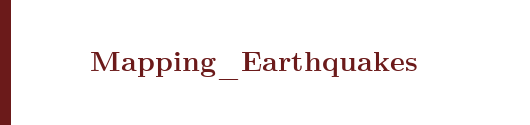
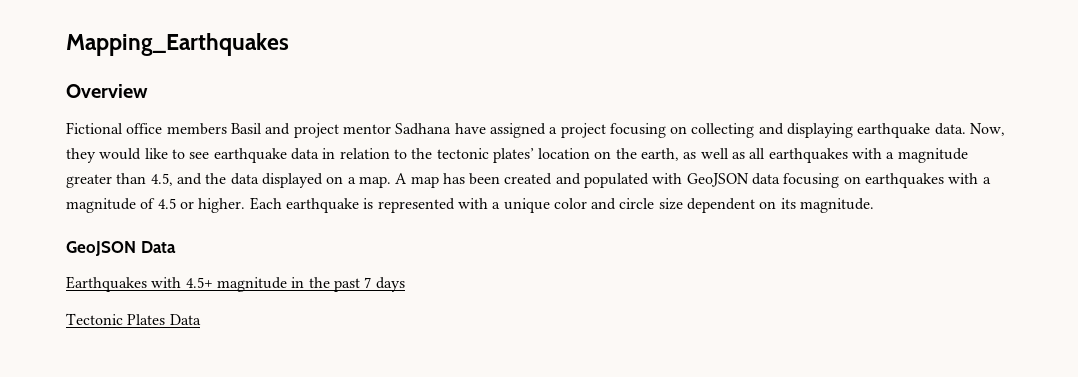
+ Overview
+ Fictional office members Basil and project mentor Sadhana have assigned a project focusing on collecting and displaying earthquake data. Now, they would like to see earthquake data in relation to the tectonic plates’ location on the earth, as well as all earthquakes with a magnitude greater than 4.5, and the data displayed on a map. A map has been created and populated with GeoJSON data focusing on earthquakes with a magnitude of 4.5 or higher. Each earthquake is represented with a unique color and circle size dependent on its magnitude.
+ GeoJSON Data
+ Earthquakes with 4.5+ magnitude in the past 7 days
+ Tectonic Plates Data

